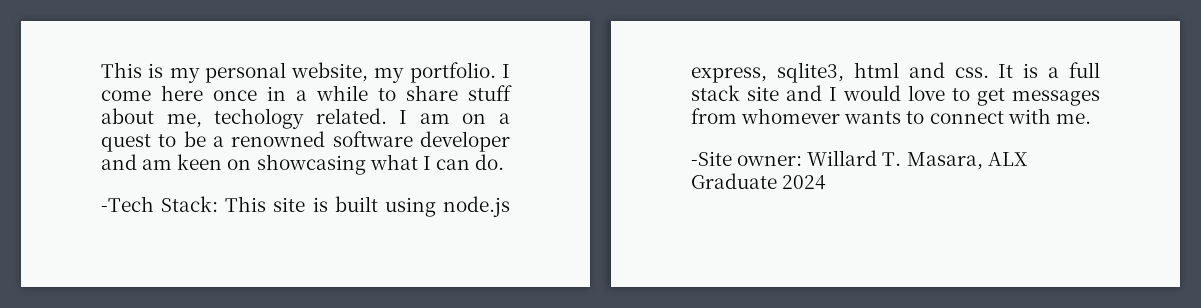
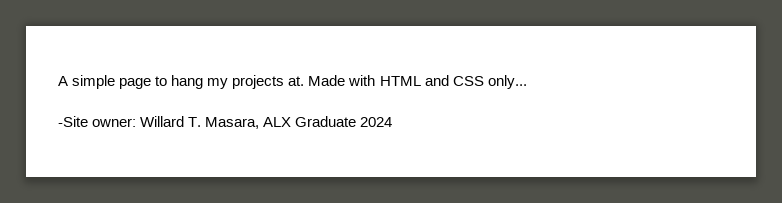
- This is my personal website, my portfolio. I come here once in a while to share stuff about me, techology related. I am on a quest to be a renowned software developer and am keen on showcasing what I can do.
- -Tech Stack: This site is built using node.js express, sqlite3, html and css. It is a full stack site and I would love to get messages from whomever wants to connect with me.
+ A simple page to hang my projects at. Made with HTML and CSS only...

